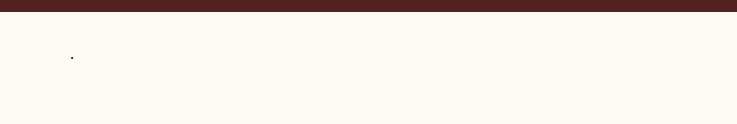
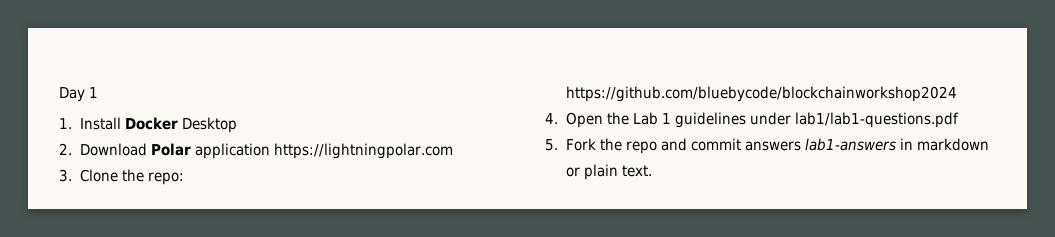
- .
+ Day 1
+ 1. Install Docker Desktop
+ 2. Download Polar application https://lightningpolar.com
+ 3. Clone the repo: https://github.com/bluebycode/blockchainworkshop2024
+ 4. Open the Lab 1 guidelines under lab1/lab1-questions.pdf
+ 5. Fork the repo and commit answers lab1-answers in markdown or plain text.

